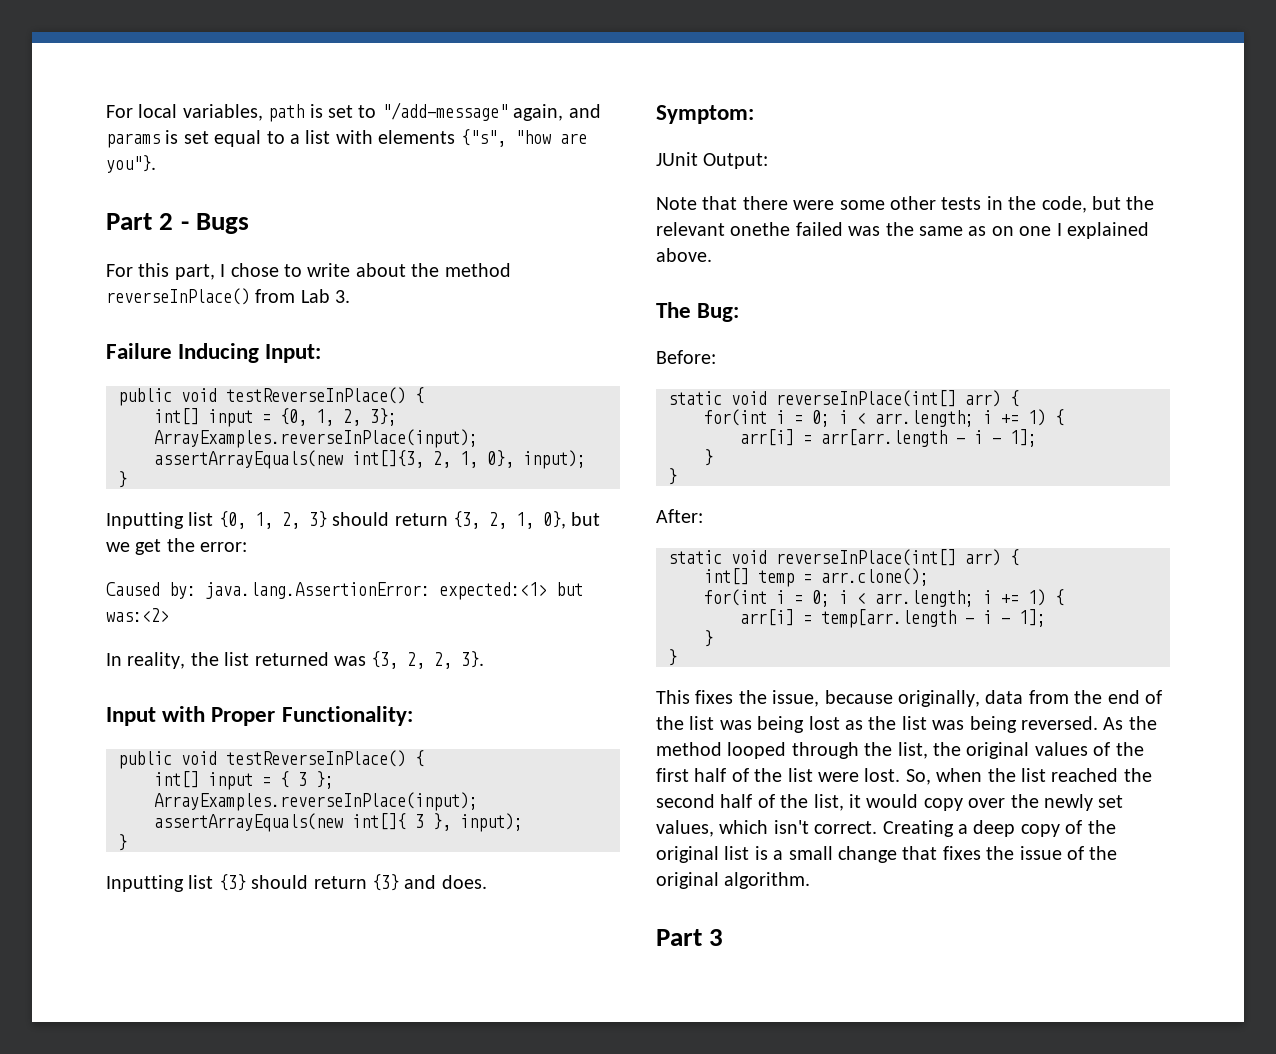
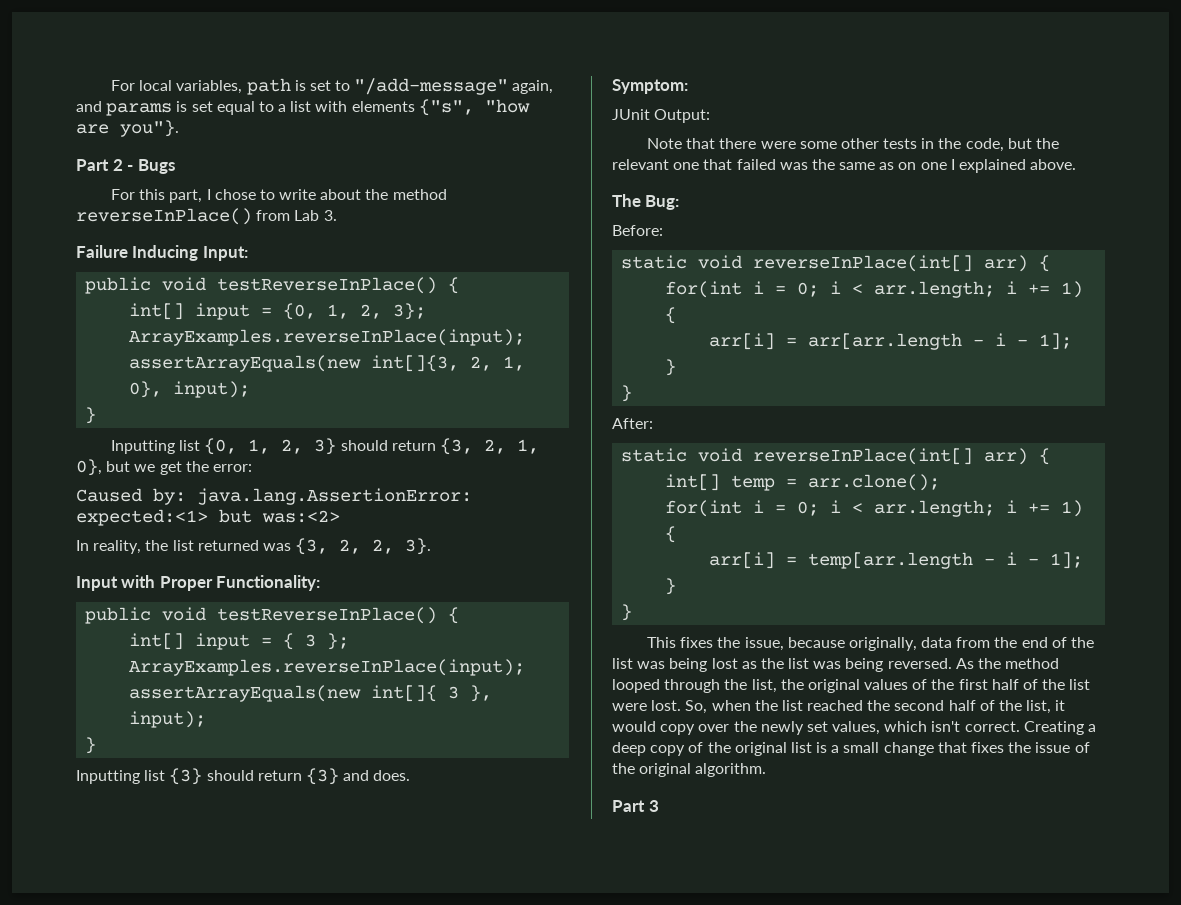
- Note that there were some other tests in the code, but the relevant onethe failed was the same as on one I explained above.
+ Note that there were some other tests in the code, but the relevant one that failed was the same as on one I explained above.

